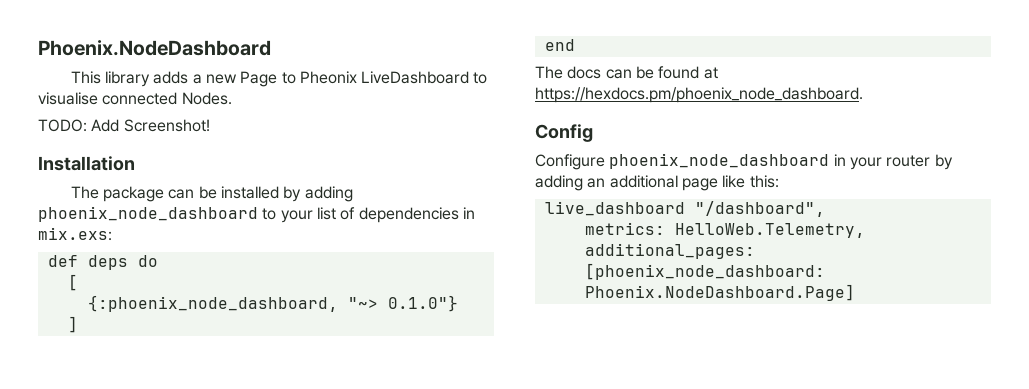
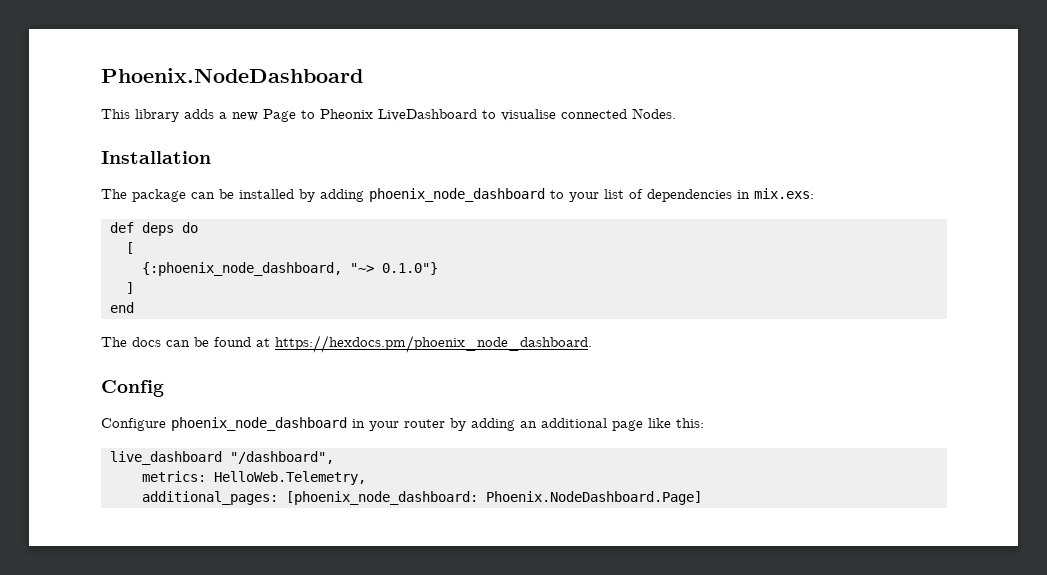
- TODO: Add Screenshot!

